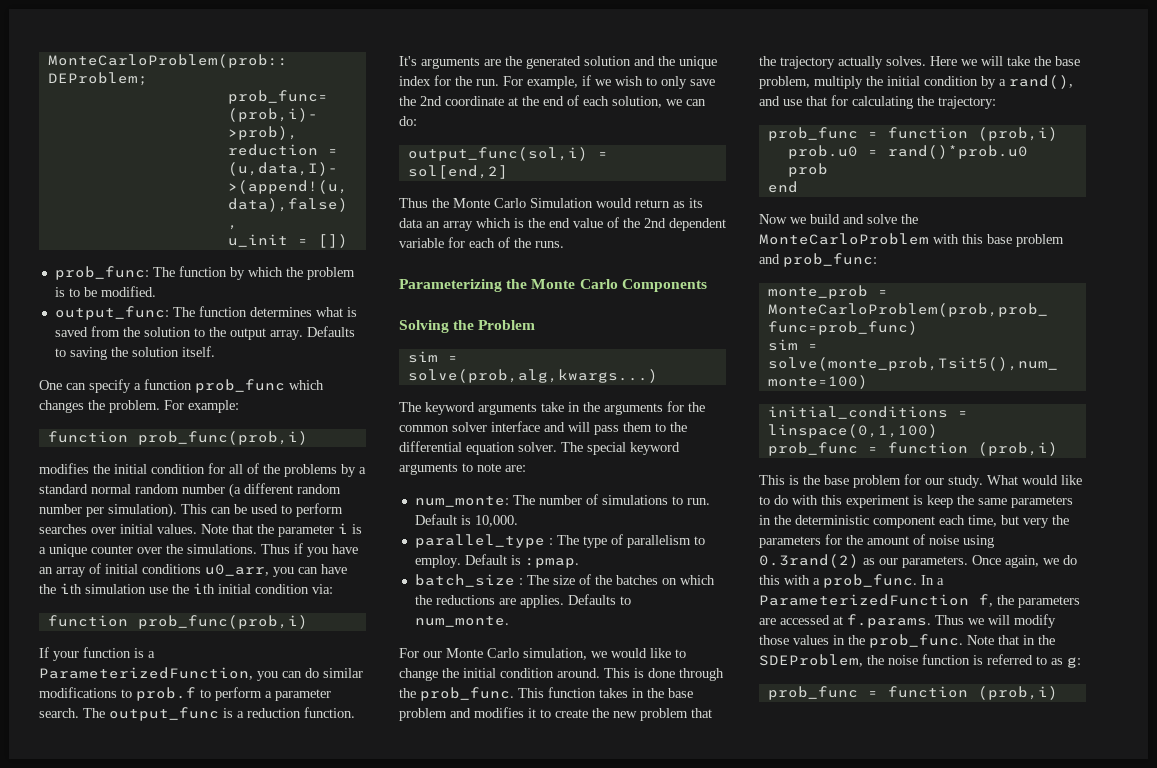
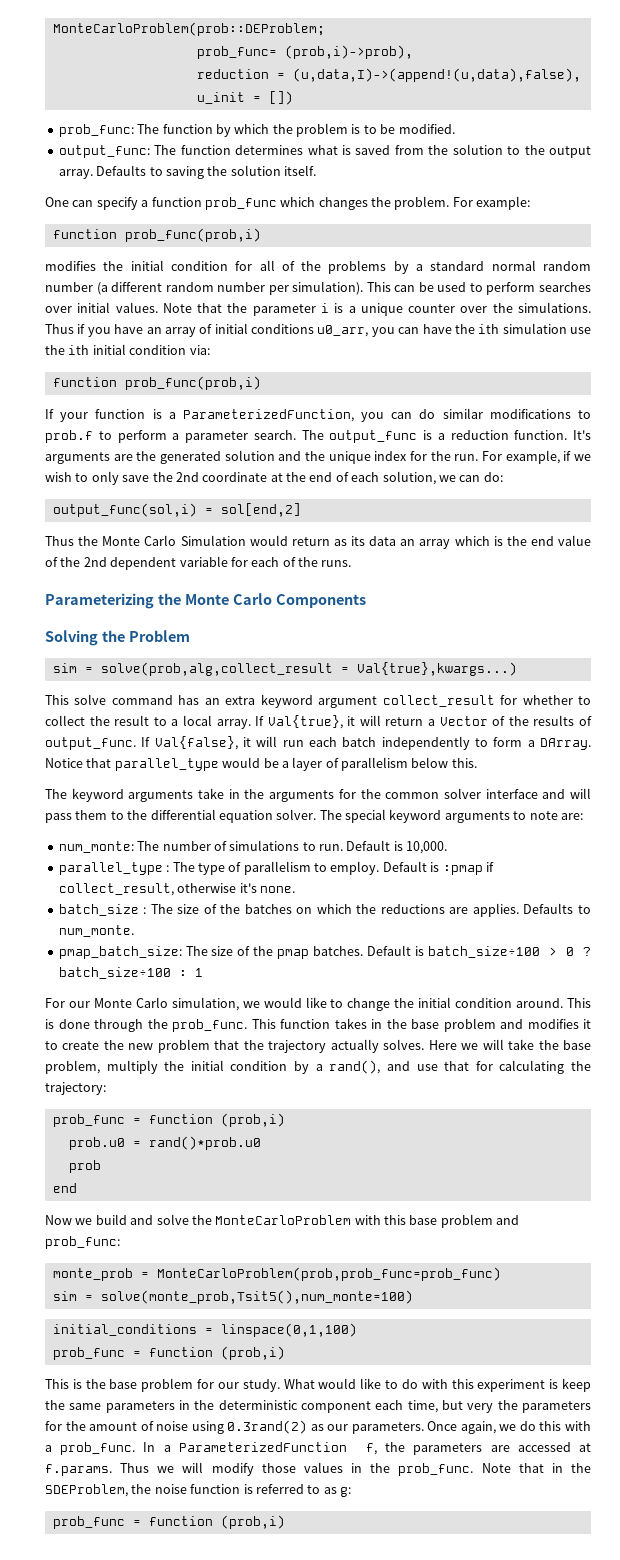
- sim = solve(prob,alg,kwargs...)
+ sim = solve(prob,alg,collect_result = Val{true},kwargs...)
+ This solve command has an extra keyword argument collect_result for whether to collect the result to a local array. If Val{true}, it will return a Vector of the results of output_func. If Val{false}, it will run each batch independently to form a DArray. Notice that parallel_type would be a layer of parallelism below this.
- Default is :pmap.
+ Default is :pmap if collect_result, otherwise it's none.
+ pmap_batch_size: The size of the pmap batches. Default is batch_size÷100 > 0 ? batch_size÷100 : 1

